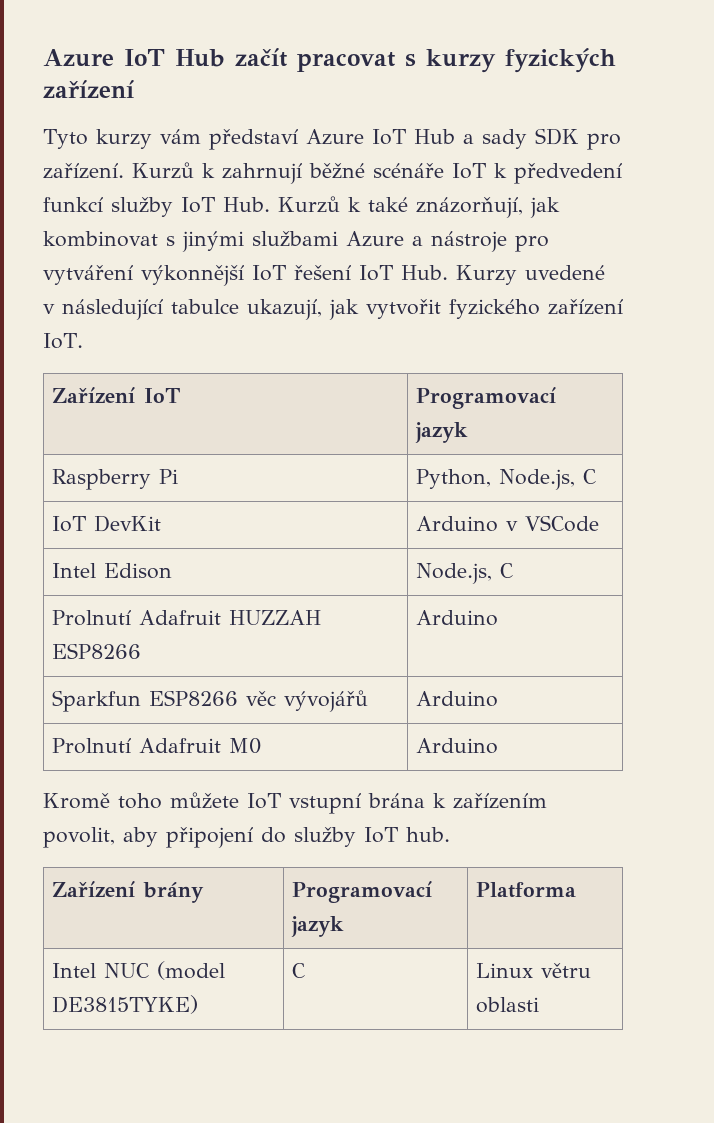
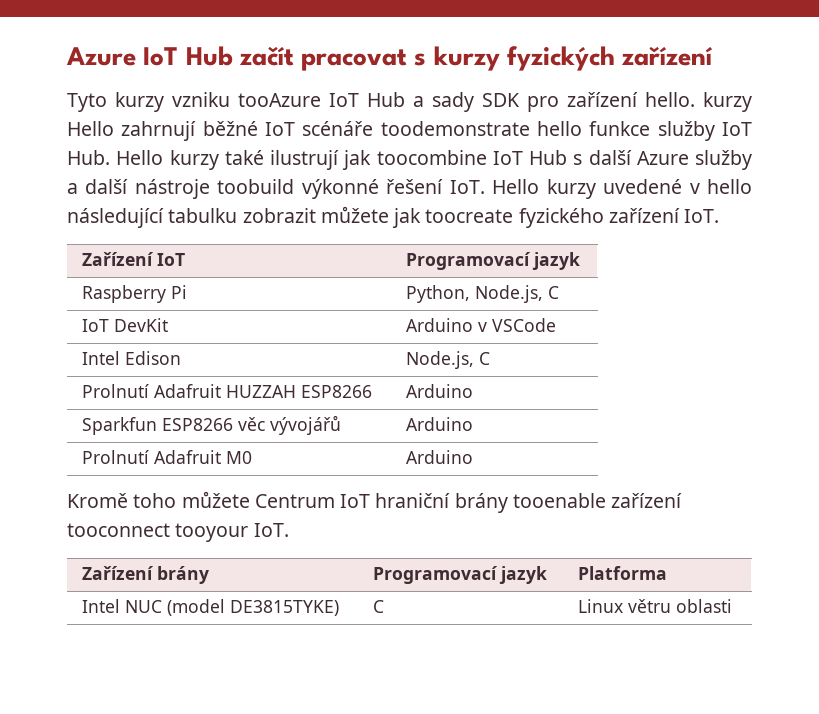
- Tyto kurzy vám představí Azure IoT Hub a sady SDK pro zařízení. Kurzů k zahrnují běžné scénáře IoT k předvedení funkcí služby IoT Hub. Kurzů k také znázorňují, jak kombinovat s jinými službami Azure a nástroje pro vytváření výkonnější IoT řešení IoT Hub. Kurzy uvedené v následující tabulce ukazují, jak vytvořit fyzického zařízení IoT.
+ Tyto kurzy vzniku tooAzure IoT Hub a sady SDK pro zařízení hello. kurzy Hello zahrnují běžné IoT scénáře toodemonstrate hello funkce služby IoT Hub. Hello kurzy také ilustrují jak toocombine IoT Hub s další Azure služby a další nástroje toobuild výkonné řešení IoT. Hello kurzy uvedené v hello následující tabulku zobrazit můžete jak toocreate fyzického zařízení IoT.
- Kromě toho můžete IoT vstupní brána k zařízením povolit, aby připojení do služby IoT hub.
+ Kromě toho můžete Centrum IoT hraniční brány tooenable zařízení tooconnect tooyour IoT.

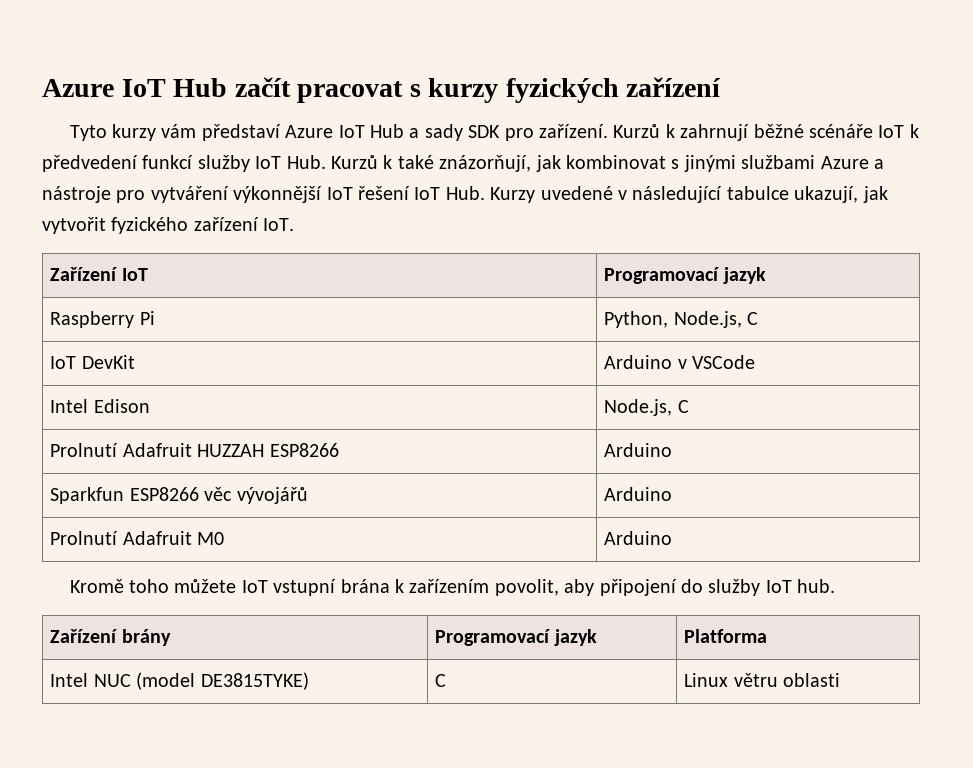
- Tyto kurzy vzniku tooAzure IoT Hub a sady SDK pro zařízení hello. kurzy Hello zahrnují běžné IoT scénáře toodemonstrate hello funkce služby IoT Hub. Hello kurzy také ilustrují jak toocombine IoT Hub s další Azure služby a další nástroje toobuild výkonné řešení IoT. Hello kurzy uvedené v hello následující tabulku zobrazit můžete jak toocreate fyzického zařízení IoT.
+ Tyto kurzy vám představí Azure IoT Hub a sady SDK pro zařízení. Kurzů k zahrnují běžné scénáře IoT k předvedení funkcí služby IoT Hub. Kurzů k také znázorňují, jak kombinovat s jinými službami Azure a nástroje pro vytváření výkonnější IoT řešení IoT Hub. Kurzy uvedené v následující tabulce ukazují, jak vytvořit fyzického zařízení IoT.
- Kromě toho můžete Centrum IoT hraniční brány tooenable zařízení tooconnect tooyour IoT.
+ Kromě toho můžete IoT vstupní brána k zařízením povolit, aby připojení do služby IoT hub.

